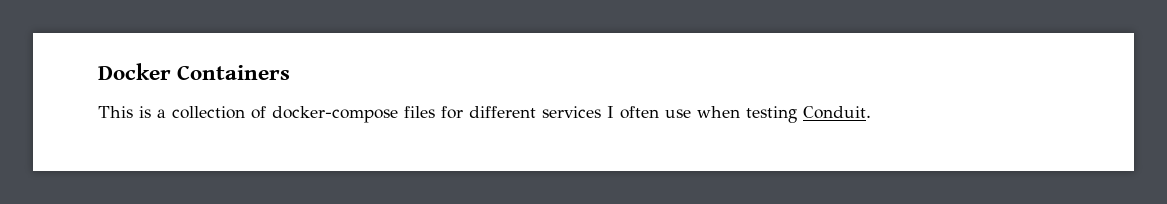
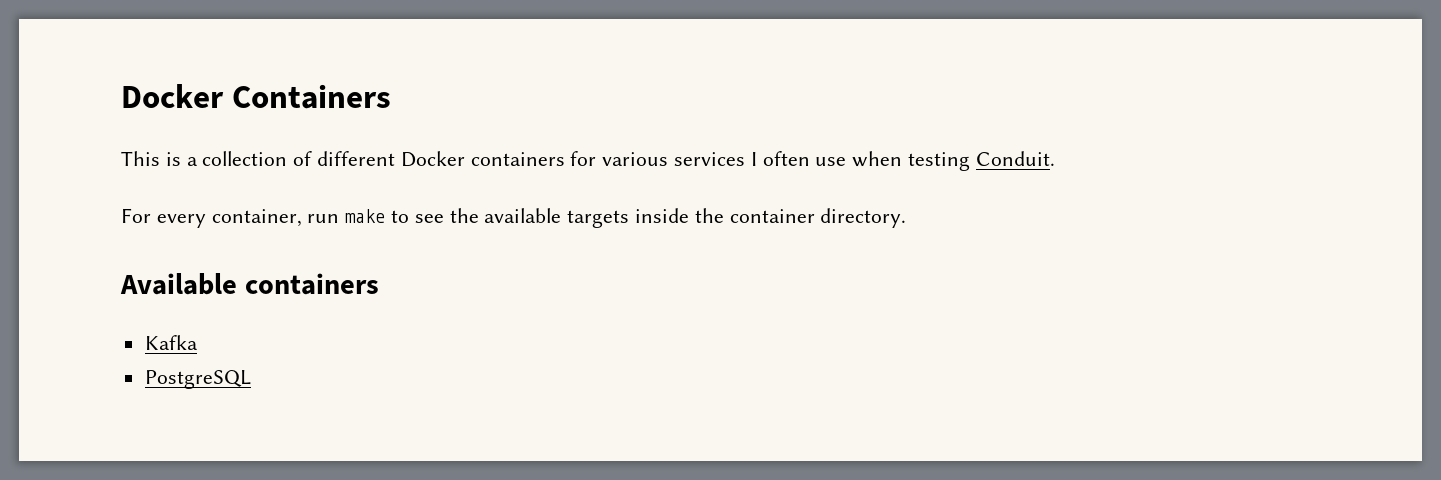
- This is a collection of docker-compose files for different services I often use when testing Conduit.
+ This is a collection of different Docker containers for various services I often use when testing Conduit.
+ For every container, run make to see the available targets inside the container directory.
+ Available containers
+ Kafka
+ PostgreSQL

